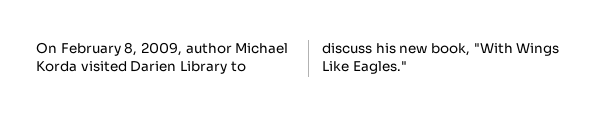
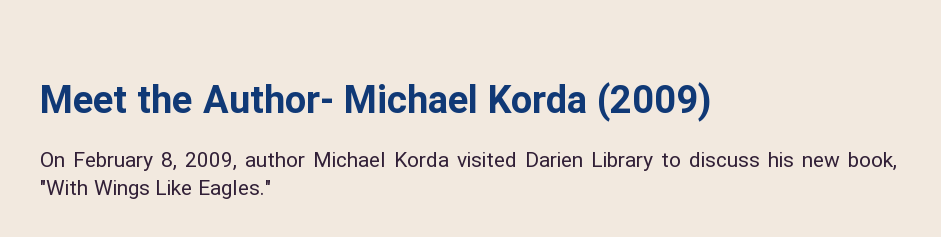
+ Meet the Author- Michael Korda (2009)

